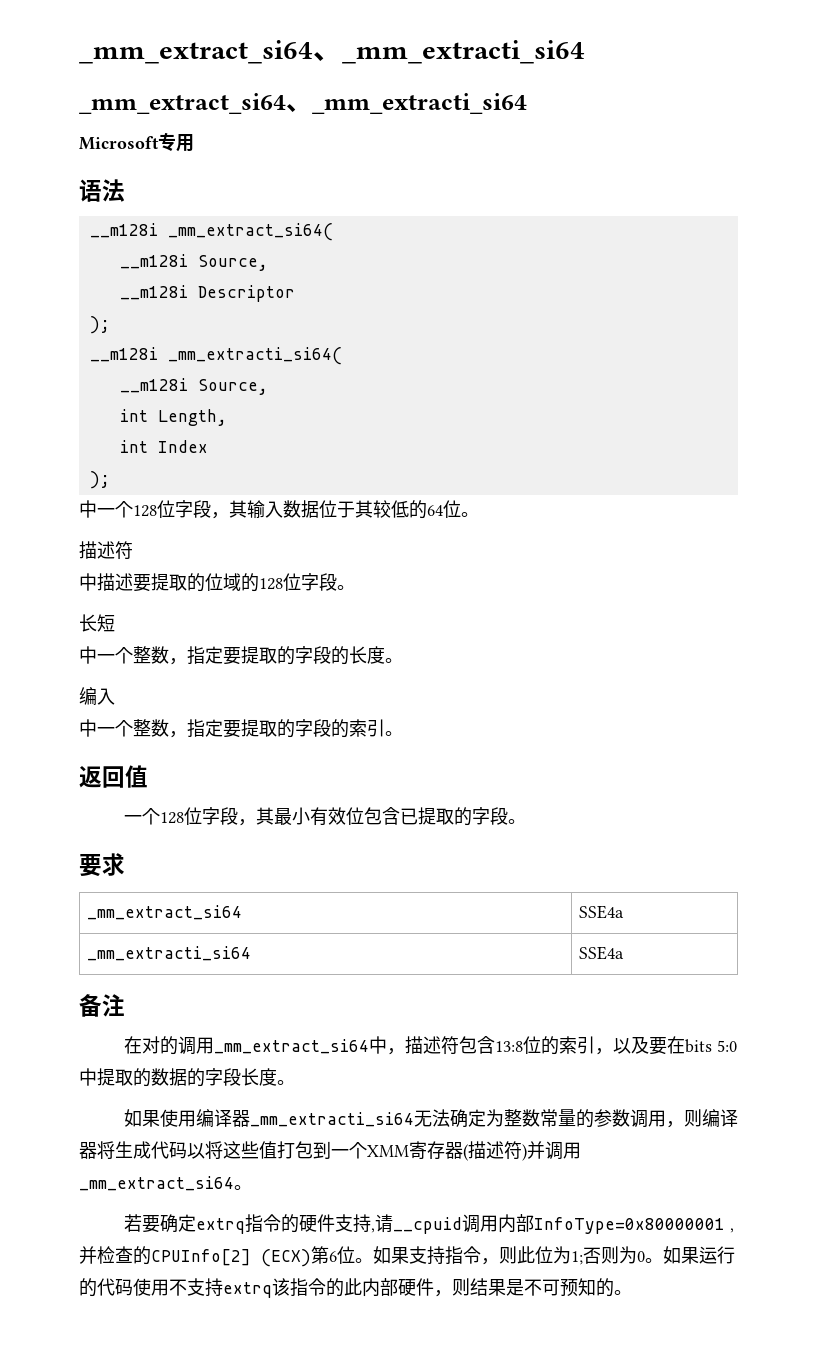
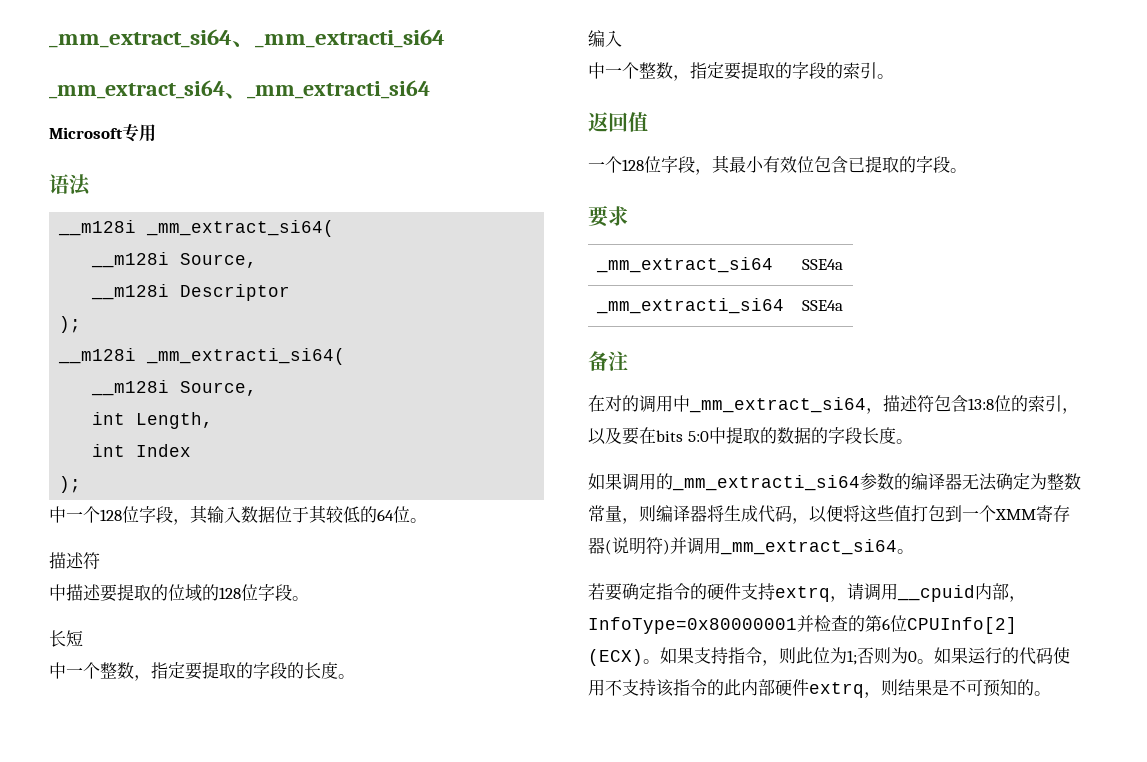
- 在对的调用_mm_extract_si64中，描述符包含13:8位的索引，以及要在bits 5:0中提取的数据的字段长度。
+ 在对的调用中_mm_extract_si64，描述符包含13:8位的索引，以及要在bits 5:0中提取的数据的字段长度。
- 如果使用编译器_mm_extracti_si64无法确定为整数常量的参数调用，则编译器将生成代码以将这些值打包到一个XMM寄存器(描述符)并调用_mm_extract_si64。
+ 如果调用的_mm_extracti_si64参数的编译器无法确定为整数常量，则编译器将生成代码，以便将这些值打包到一个XMM寄存器(说明符)并调用_mm_extract_si64。
- 若要确定extrq指令的硬件支持,请__cpuid调用内部InfoType=0x80000001 ,并检查的CPUInfo[2] (ECX)第6位。
+ 若要确定指令的硬件支持extrq，请调用__cpuid内部，InfoType=0x80000001并检查的第6位CPUInfo[2] (ECX)。
- 如果运行的代码使用不支持extrq该指令的此内部硬件，则结果是不可预知的。
+ 如果运行的代码使用不支持该指令的此内部硬件extrq，则结果是不可预知的。

